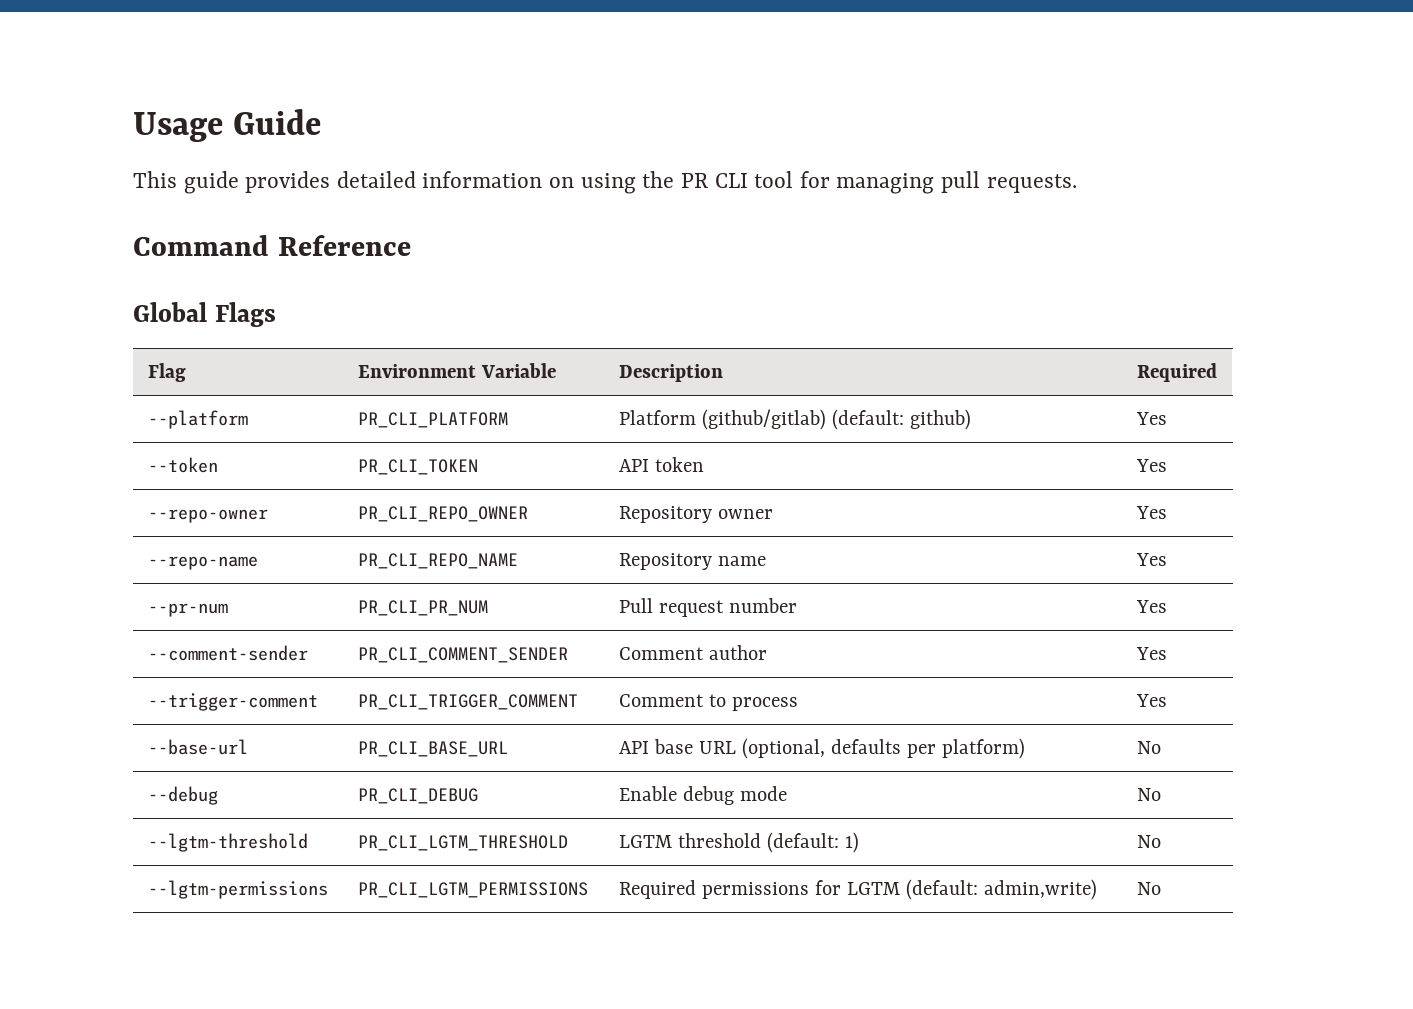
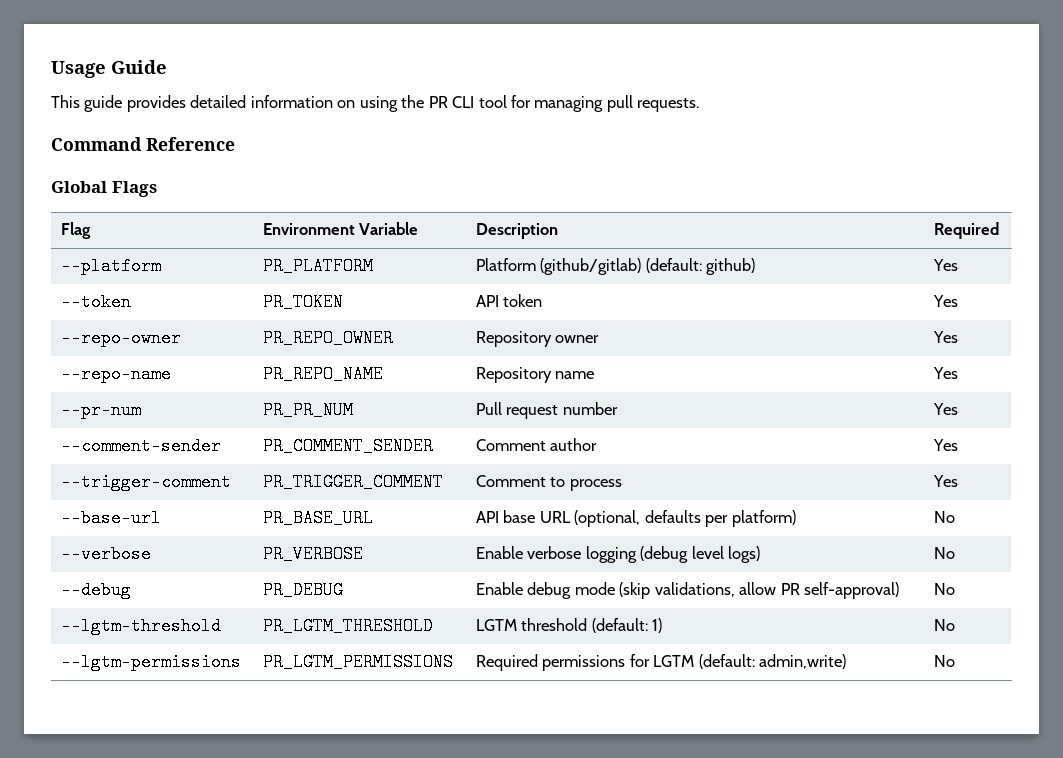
- --platform | PR_CLI_PLATFORM | Platform (github/gitlab) (default: github) | Yes
+ --platform | PR_PLATFORM | Platform (github/gitlab) (default: github) | Yes
- --token | PR_CLI_TOKEN | API token | Yes
+ --token | PR_TOKEN | API token | Yes
- --repo-owner | PR_CLI_REPO_OWNER | Repository owner | Yes
+ --repo-owner | PR_REPO_OWNER | Repository owner | Yes
- --repo-name | PR_CLI_REPO_NAME | Repository name | Yes
+ --repo-name | PR_REPO_NAME | Repository name | Yes
- --pr-num | PR_CLI_PR_NUM | Pull request number | Yes
+ --pr-num | PR_PR_NUM | Pull request number | Yes
- --comment-sender | PR_CLI_COMMENT_SENDER | Comment author | Yes
+ --comment-sender | PR_COMMENT_SENDER | Comment author | Yes
- --trigger-comment | PR_CLI_TRIGGER_COMMENT | Comment to process | Yes
+ --trigger-comment | PR_TRIGGER_COMMENT | Comment to process | Yes
- --base-url | PR_CLI_BASE_URL | API base URL (optional, defaults per platform) | No
+ --base-url | PR_BASE_URL | API base URL (optional, defaults per platform) | No
+ --verbose | PR_VERBOSE | Enable verbose logging (debug level logs) | No
- --debug | PR_CLI_DEBUG | Enable debug mode | No
+ --debug | PR_DEBUG | Enable debug mode (skip validations, allow PR self-approval) | No
- --lgtm-threshold | PR_CLI_LGTM_THRESHOLD | LGTM threshold (default: 1) | No
+ --lgtm-threshold | PR_LGTM_THRESHOLD | LGTM threshold (default: 1) | No
- --lgtm-permissions | PR_CLI_LGTM_PERMISSIONS | Required permissions for LGTM (default: admin,write) | No
+ --lgtm-permissions | PR_LGTM_PERMISSIONS | Required permissions for LGTM (default: admin,write) | No

